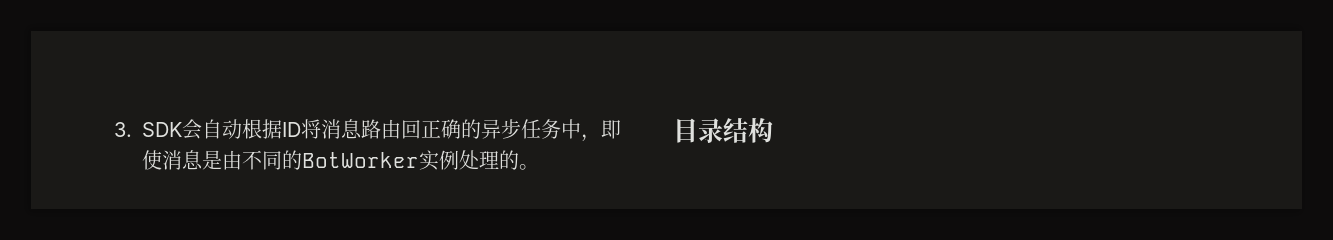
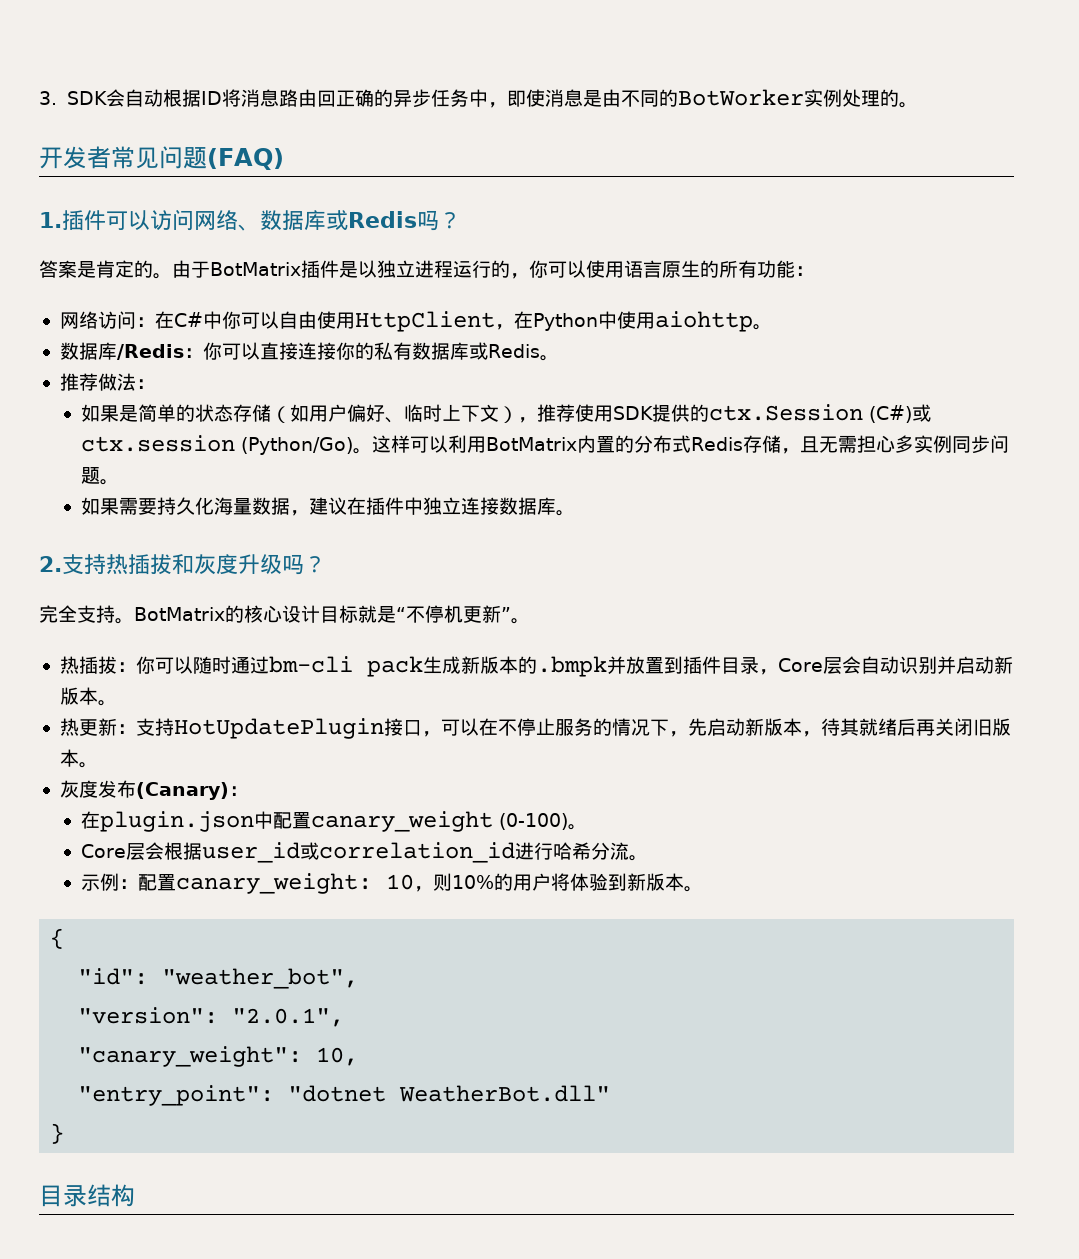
+ 开发者常见问题(FAQ)
+ 1.插件可以访问网络、数据库或Redis吗？
+ 答案是肯定的。由于BotMatrix插件是以独立进程运行的，你可以使用语言原生的所有功能：
+ 网络访问：在C#中你可以自由使用HttpClient，在Python中使用aiohttp。
+ 数据库/Redis：你可以直接连接你的私有数据库或Redis。
+ 推荐做法：
+ 如果是简单的状态存储（如用户偏好、临时上下文），推荐使用SDK提供的ctx.Session (C#)或ctx.session (Python/Go)。这样可以利用BotMatrix内置的分布式Redis存储，且无需担心多实例同步问题。
+ 如果需要持久化海量数据，建议在插件中独立连接数据库。
+ 2.支持热插拔和灰度升级吗？
+ 完全支持。BotMatrix的核心设计目标就是“不停机更新”。
+ 热插拔：你可以随时通过bm-cli pack生成新版本的.bmpk并放置到插件目录，Core层会自动识别并启动新版本。
+ 热更新：支持HotUpdatePlugin接口，可以在不停止服务的情况下，先启动新版本，待其就绪后再关闭旧版本。
+ 灰度发布(Canary)：
+ 在plugin.json中配置canary_weight (0-100)。
+ Core层会根据user_id或correlation_id进行哈希分流。
+ 示例：配置canary_weight: 10，则10%的用户将体验到新版本。
+ {
+ "id": "weather_bot",
+ "version": "2.0.1",
+ "canary_weight": 10,
+ "entry_point": "dotnet WeatherBot.dll"
+ }

